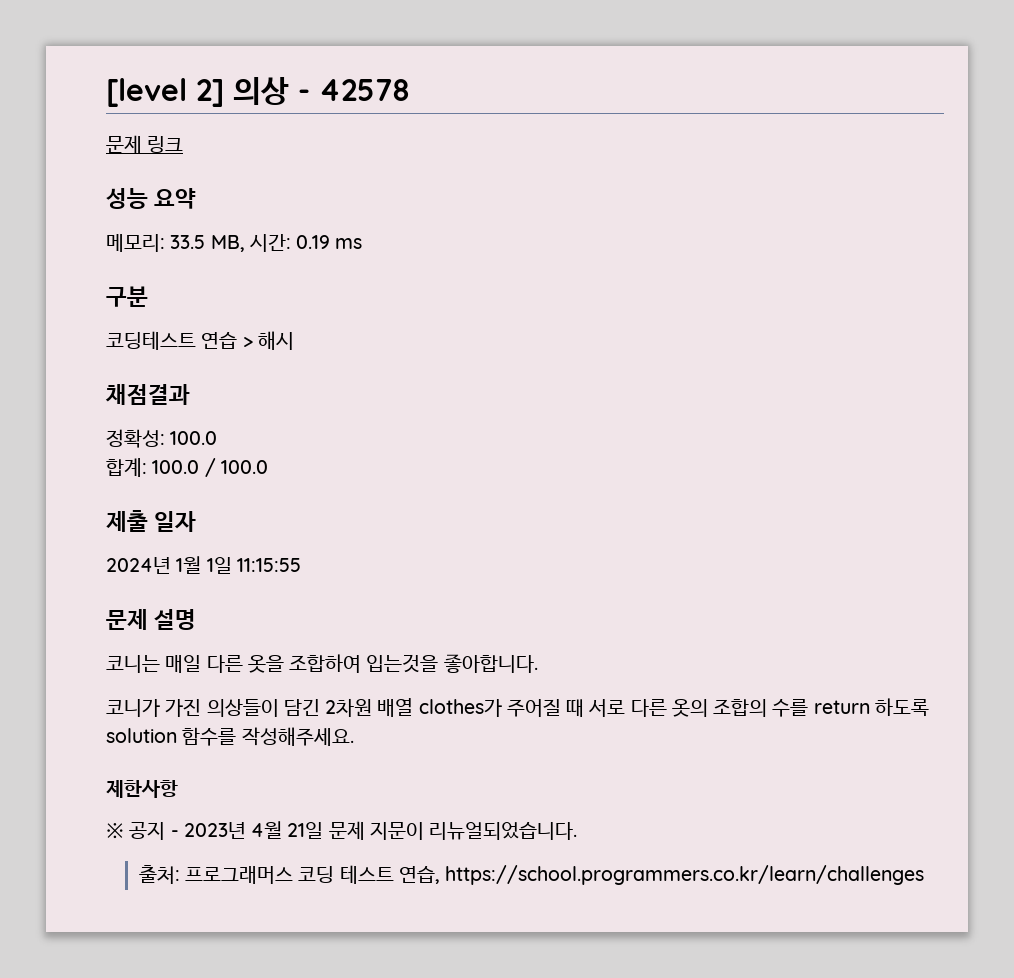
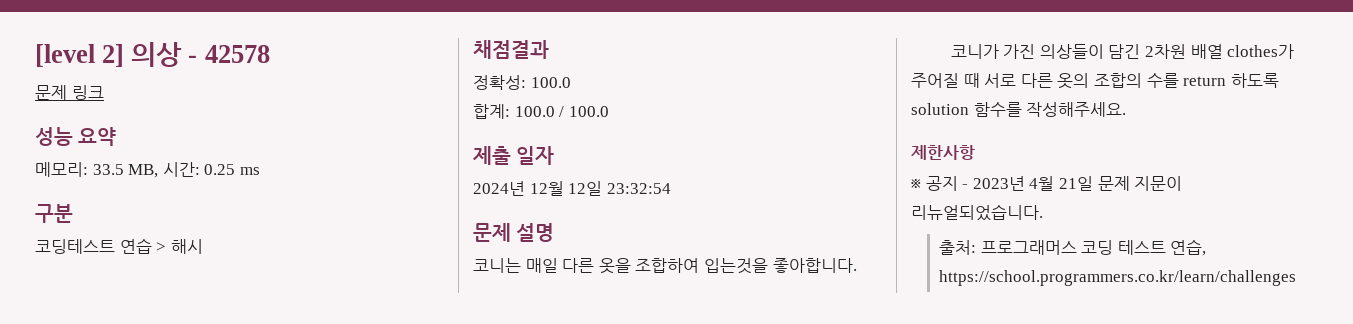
- 메모리: 33.5 MB, 시간: 0.19 ms
+ 메모리: 33.5 MB, 시간: 0.25 ms
- 2024년 1월 1일 11:15:55
+ 2024년 12월 12일 23:32:54

